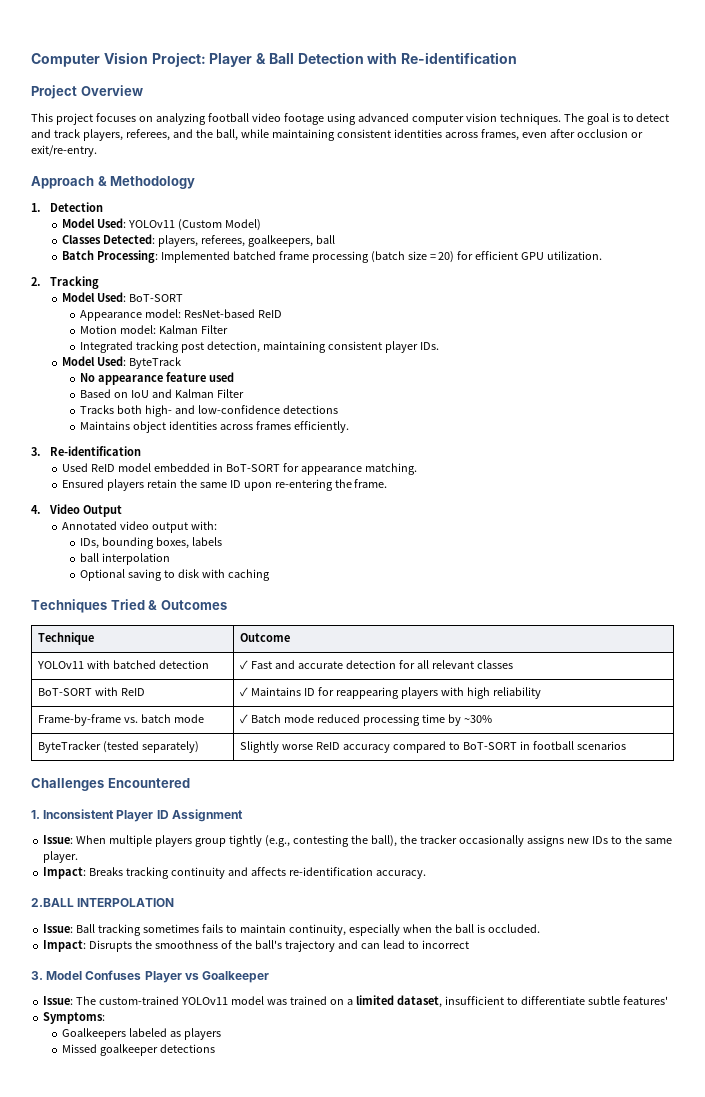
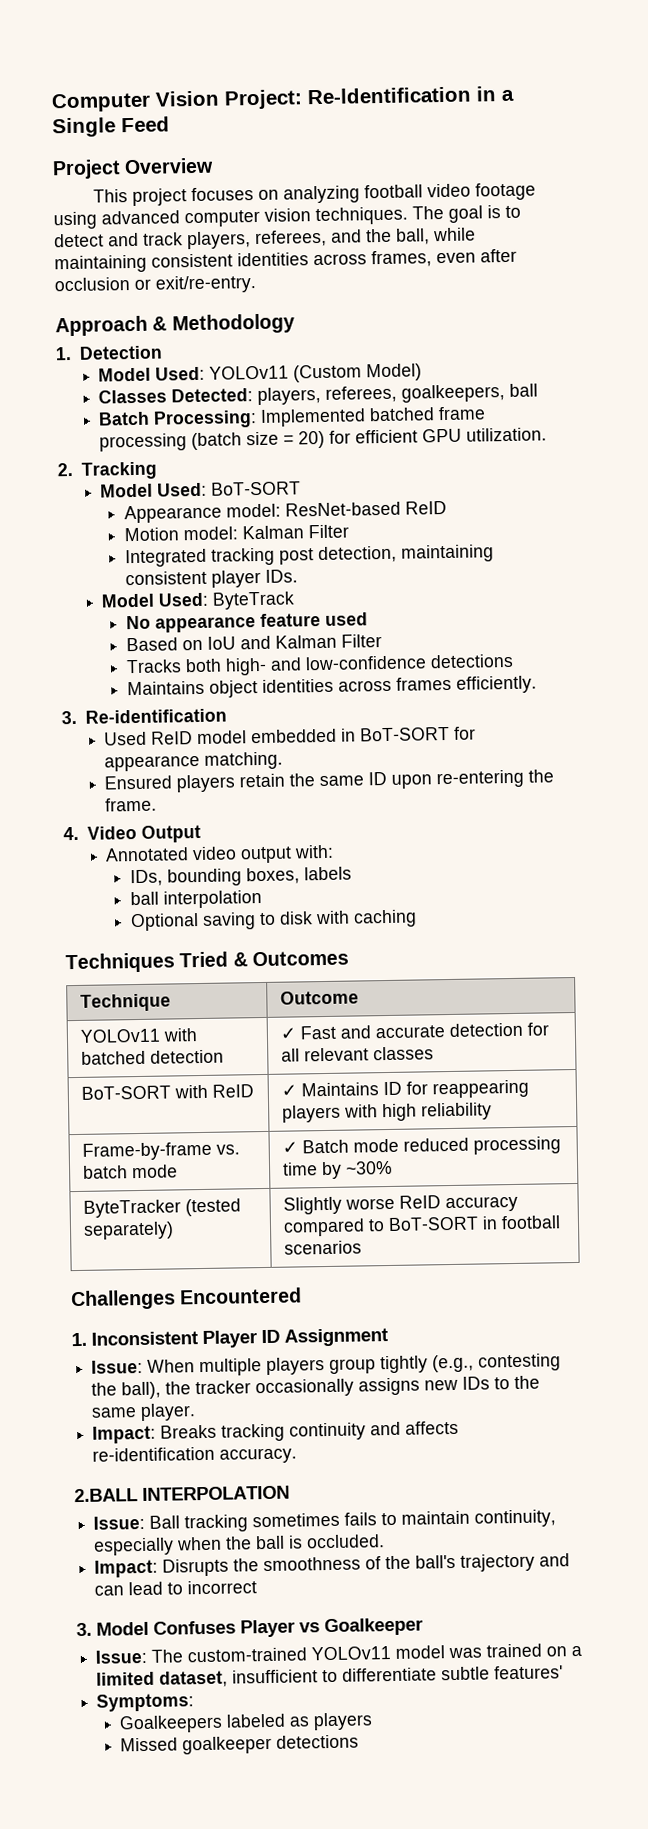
- Computer Vision Project: Player & Ball Detection with Re-identification
+ Computer Vision Project: Re-ldentification in a Single Feed

